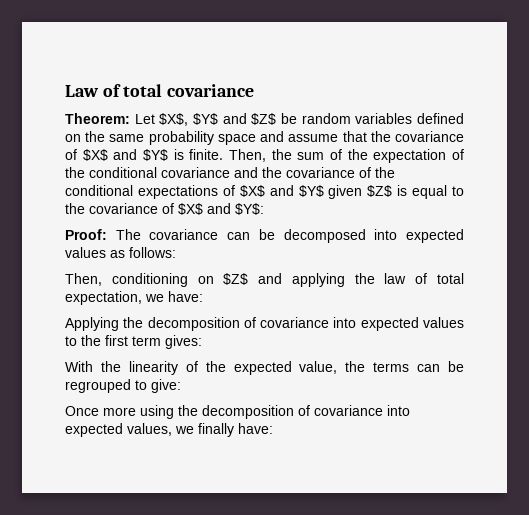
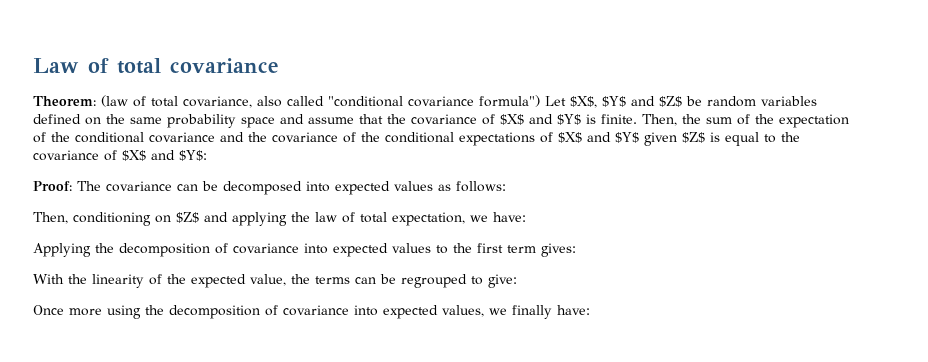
- Theorem: Let $X$, $Y$ and $Z$ be random variables defined on the same probability space and assume that the covariance of $X$ and $Y$ is finite.
+ Theorem: (law of total covariance, also called "conditional covariance formula") Let $X$, $Y$ and $Z$ be random variables defined on the same probability space and assume that the covariance of $X$ and $Y$ is finite.

